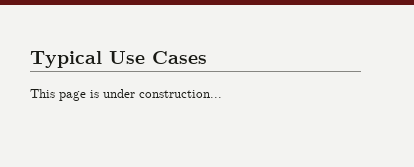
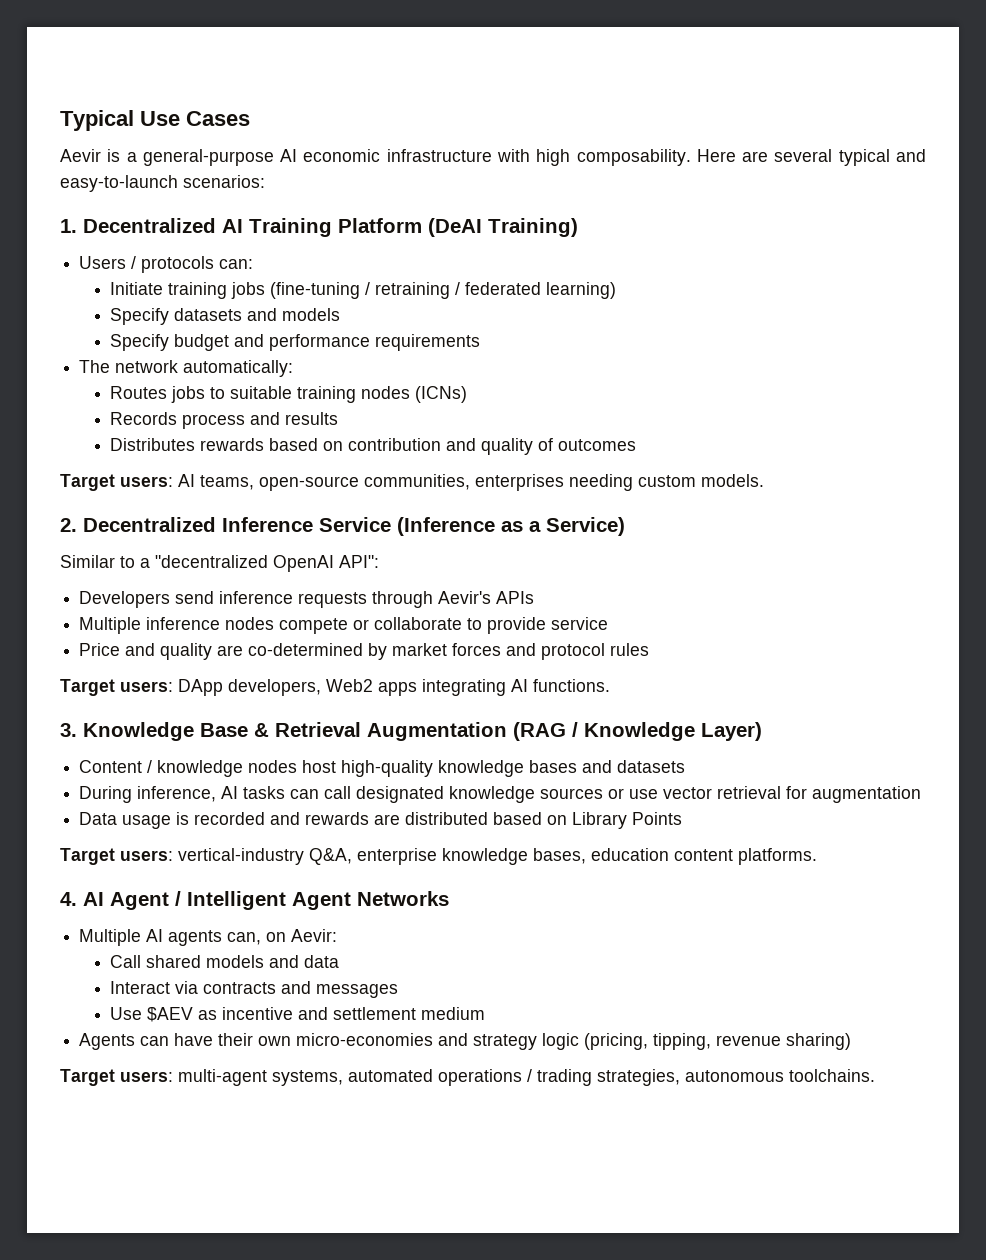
- This page is under construction...
+ Aevir is a general-purpose AI economic infrastructure with high composability. Here are several typical and easy-to-launch scenarios:
+ 1. Decentralized AI Training Platform (DeAI Training)
+ Users / protocols can:
+ Initiate training jobs (fine-tuning / retraining / federated learning)
+ Specify datasets and models
+ Specify budget and performance requirements
+ The network automatically:
+ Routes jobs to suitable training nodes (ICNs)
+ Records process and results
+ Distributes rewards based on contribution and quality of outcomes
+ Target users: AI teams, open-source communities, enterprises needing custom models.
+ 2. Decentralized Inference Service (Inference as a Service)
+ Similar to a "decentralized OpenAI API":
+ Developers send inference requests through Aevir's APIs
+ Multiple inference nodes compete or collaborate to provide service
+ Price and quality are co-determined by market forces and protocol rules
+ Target users: DApp developers, Web2 apps integrating AI functions.
+ 3. Knowledge Base & Retrieval Augmentation (RAG / Knowledge Layer)
+ Content / knowledge nodes host high-quality knowledge bases and datasets
+ During inference, AI tasks can call designated knowledge sources or use vector retrieval for augmentation
+ Data usage is recorded and rewards are distributed based on Library Points
+ Target users: vertical-industry Q&A, enterprise knowledge bases, education content platforms.
+ 4. AI Agent / Intelligent Agent Networks
+ Multiple AI agents can, on Aevir:
+ Call shared models and data
+ Interact via contracts and messages
+ Use $AEV as incentive and settlement medium
+ Agents can have their own micro-economies and strategy logic (pricing, tipping, revenue sharing)
+ Target users: multi-agent systems, automated operations / trading strategies, autonomous toolchains.

